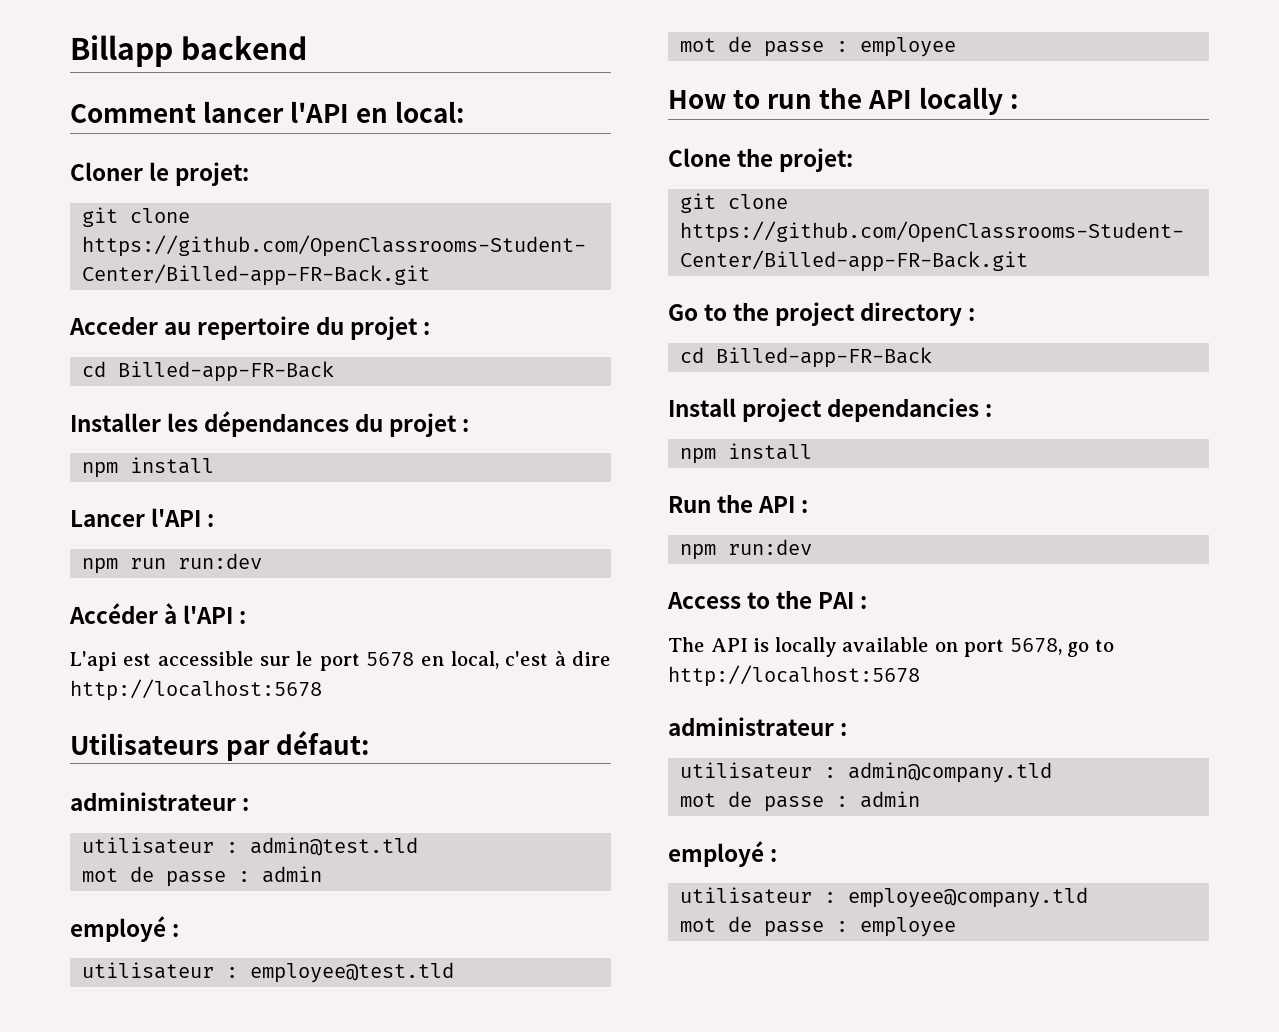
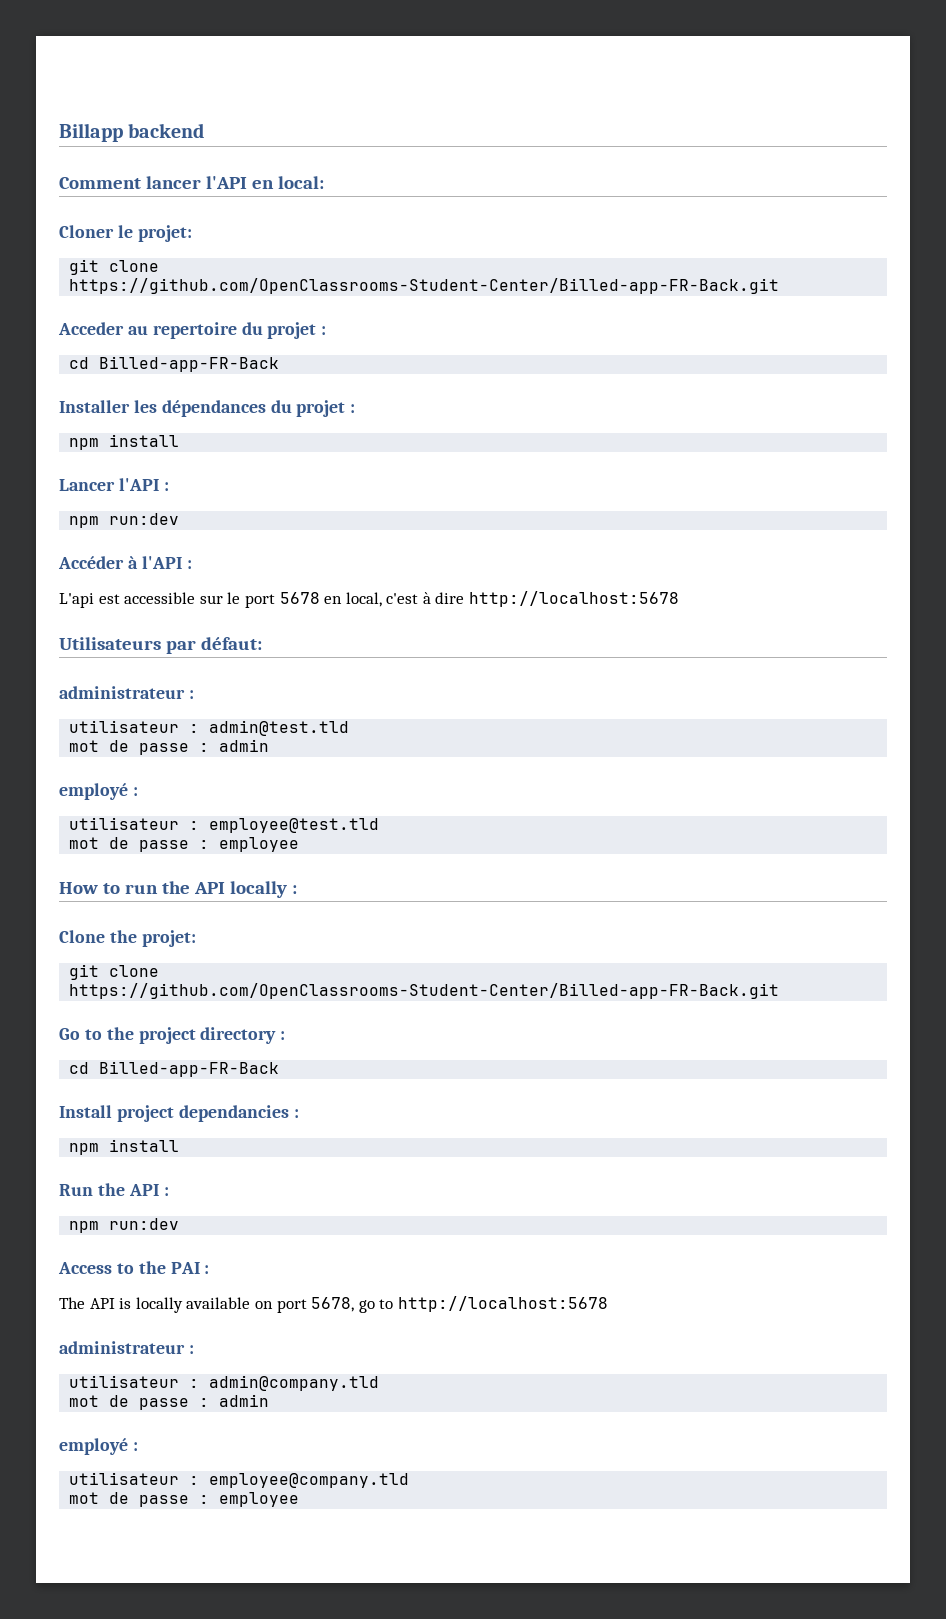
  Lancer l'API :
- npm run run:dev
+ npm run:dev

